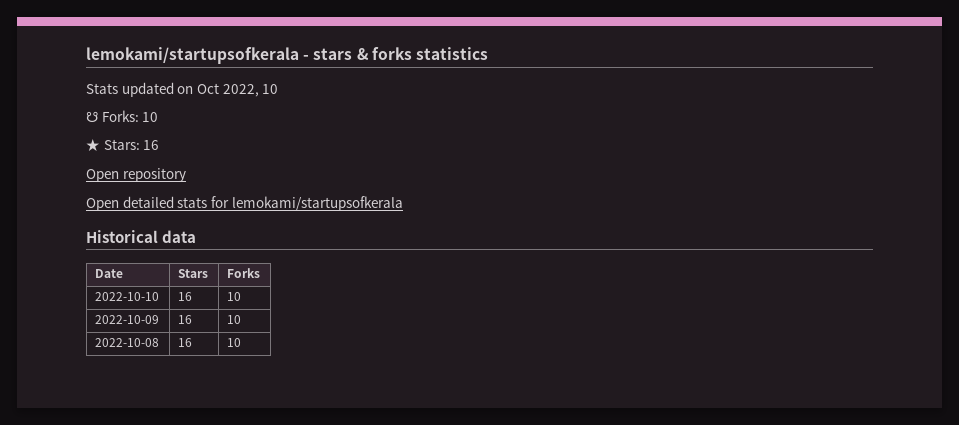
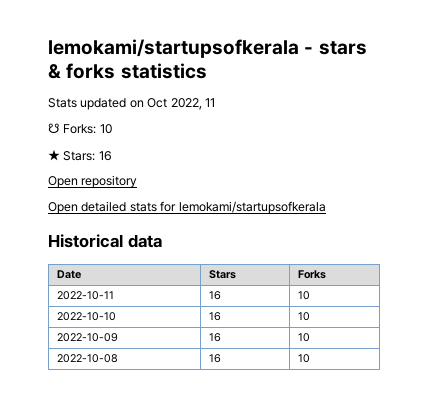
- Stats updated on Oct 2022, 10
+ Stats updated on Oct 2022, 11
+ 2022-10-11 | 16 | 10

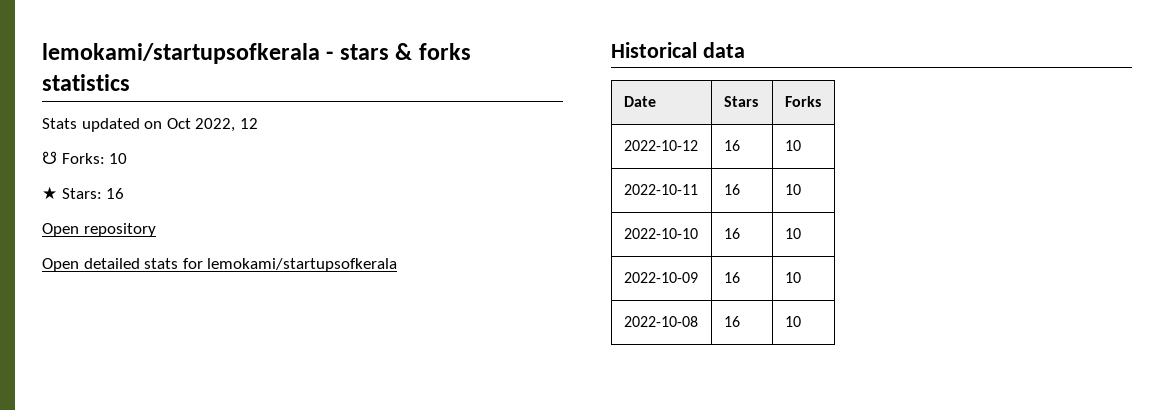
- Stats updated on Oct 2022, 11
+ Stats updated on Oct 2022, 12
+ 2022-10-12 | 16 | 10

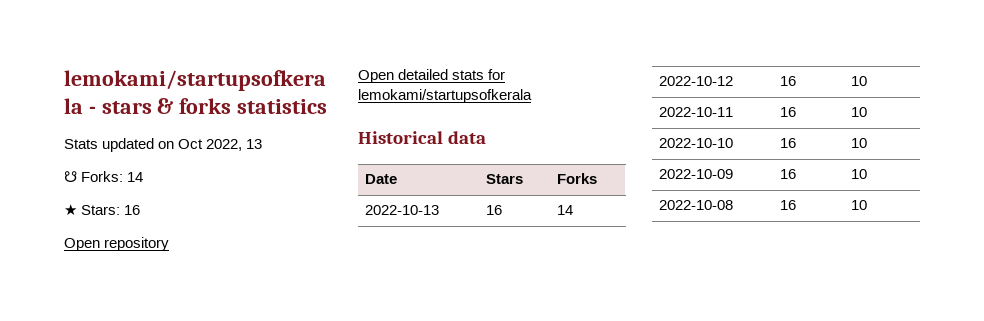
- Stats updated on Oct 2022, 12
+ Stats updated on Oct 2022, 13
- ☋ Forks: 10
+ ☋ Forks: 14
+ 2022-10-13 | 16 | 14

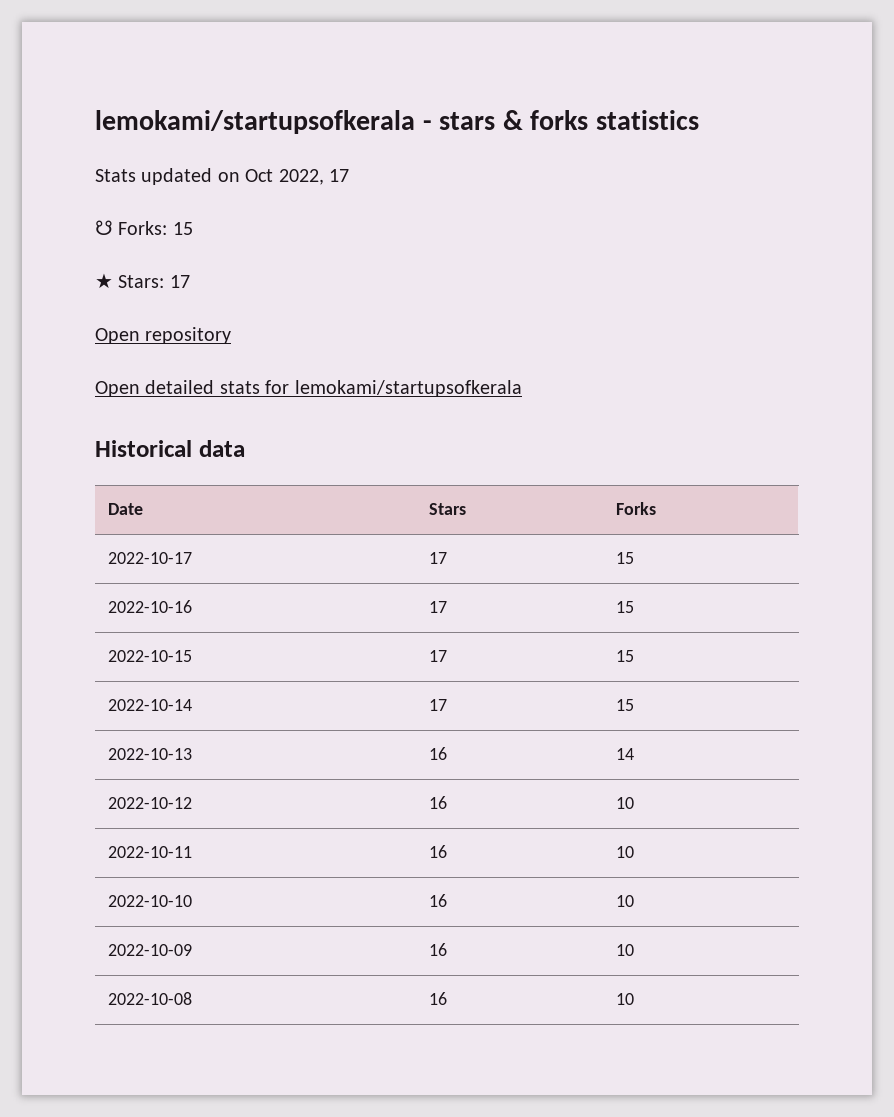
- Stats updated on Oct 2022, 13
+ Stats updated on Oct 2022, 17
- ☋ Forks: 14
+ ☋ Forks: 15
- ★ Stars: 16
+ ★ Stars: 17
+ 2022-10-17 | 17 | 15
+ 2022-10-16 | 17 | 15
+ 2022-10-15 | 17 | 15
+ 2022-10-14 | 17 | 15

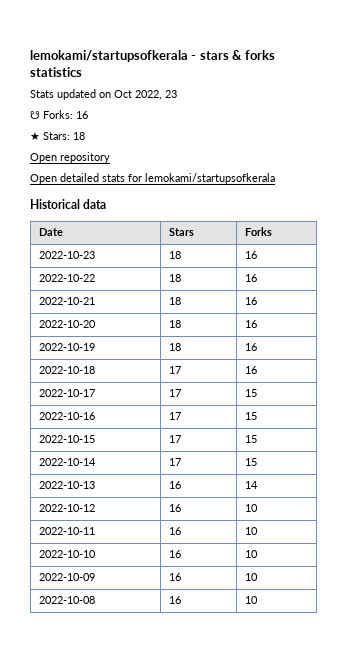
- Stats updated on Oct 2022, 17
+ Stats updated on Oct 2022, 23
- ☋ Forks: 15
+ ☋ Forks: 16
- ★ Stars: 17
+ ★ Stars: 18
+ 2022-10-23 | 18 | 16
+ 2022-10-22 | 18 | 16
+ 2022-10-21 | 18 | 16
+ 2022-10-20 | 18 | 16
+ 2022-10-19 | 18 | 16
+ 2022-10-18 | 17 | 16

